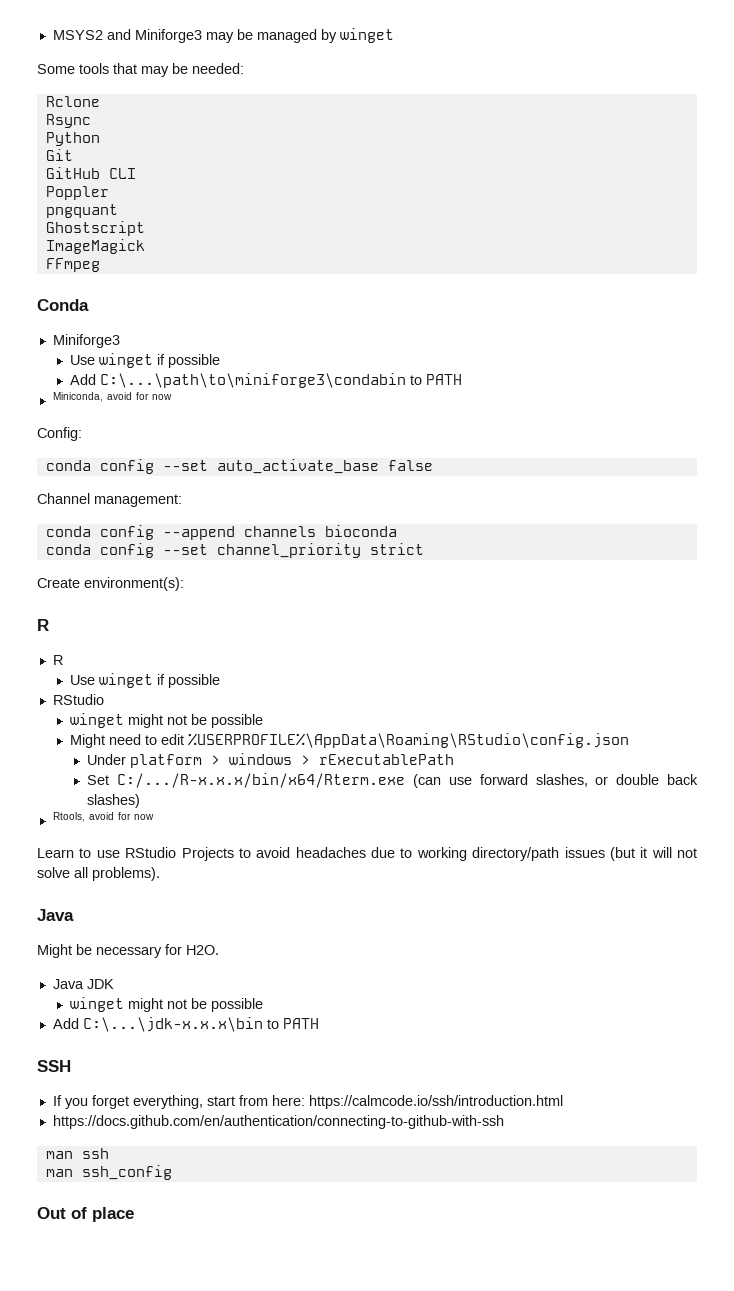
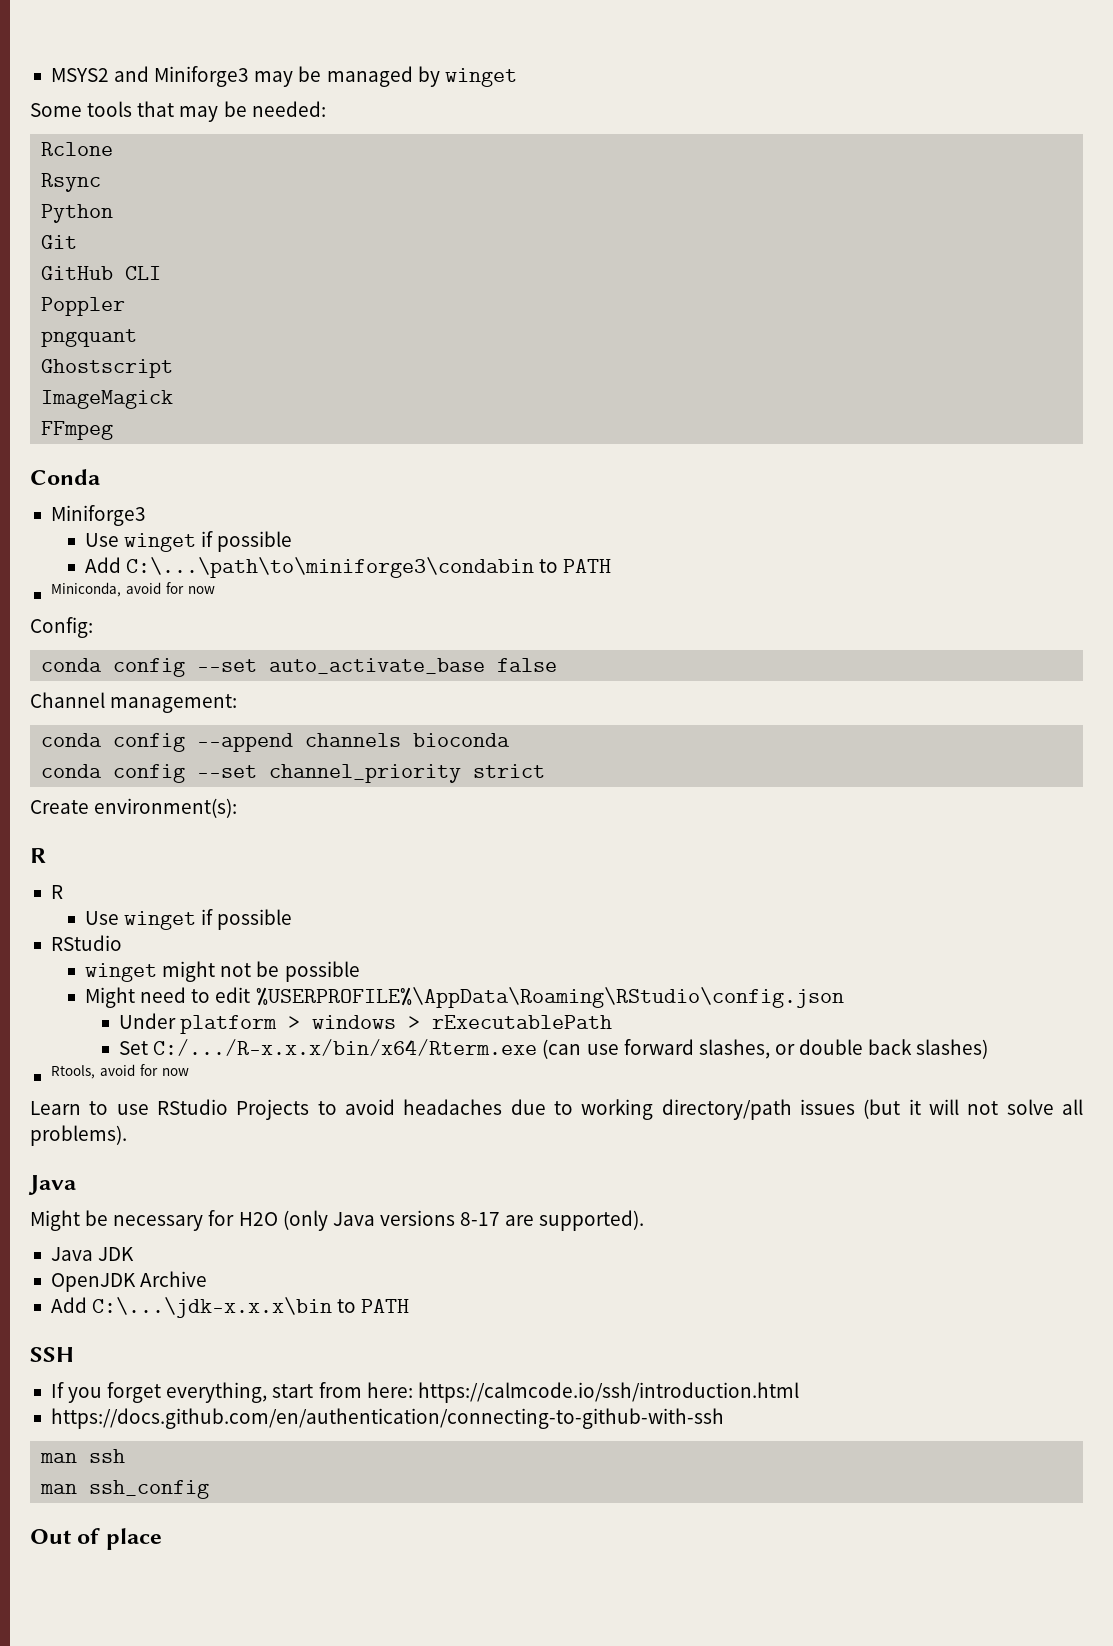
- Might be necessary for H2O.
+ Might be necessary for H2O (only Java versions 8-17 are supported).
  Java JDK
- winget might not be possible
+ OpenJDK Archive

